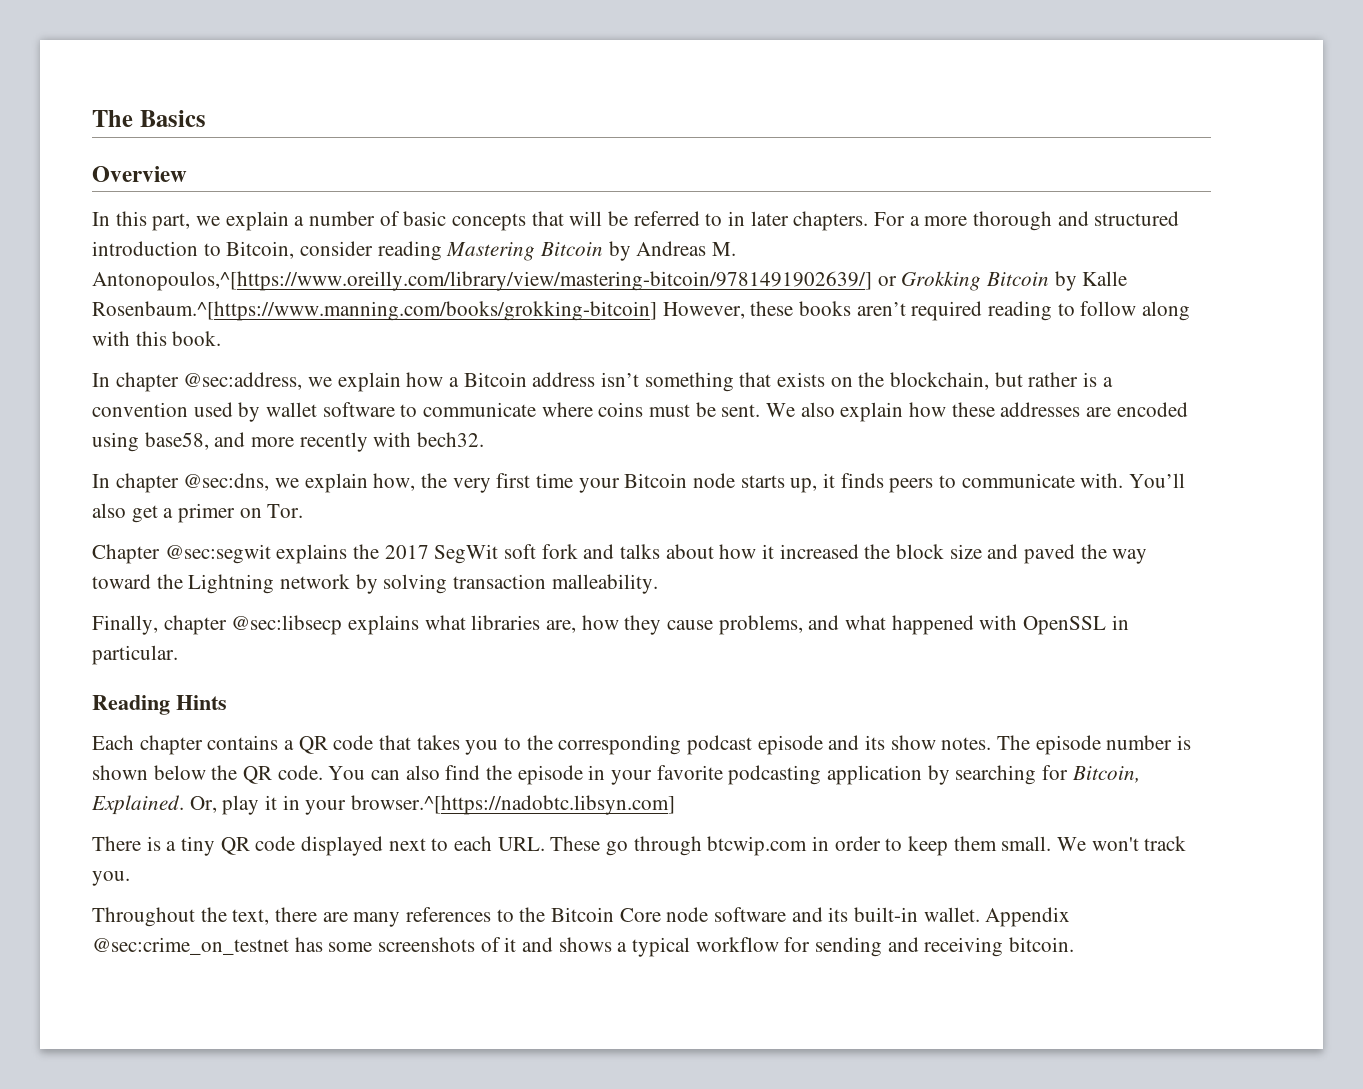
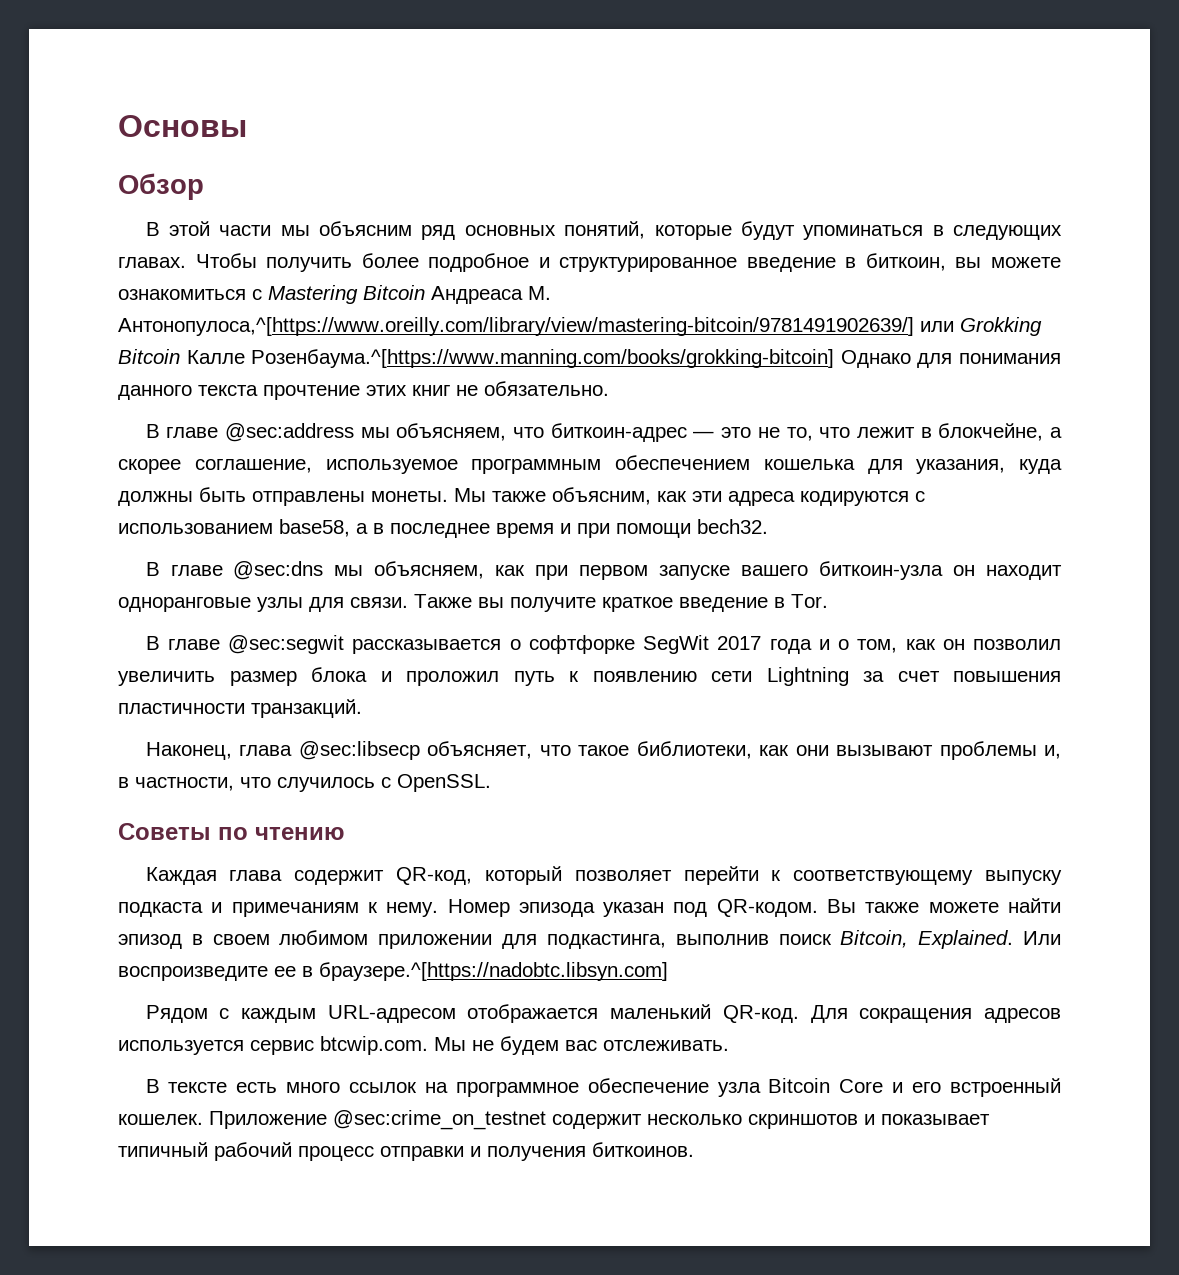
- The Basics
- Overview
- In this part, we explain a number of basic concepts that will be referred to in later chapters. For a more thorough and structured introduction to Bitcoin, consider reading Mastering Bitcoin by Andreas M. Antonopoulos,^[https://www.oreilly.com/library/view/mastering-bitcoin/9781491902639/] or Grokking Bitcoin by Kalle Rosenbaum.^[https://www.manning.com/books/grokking-bitcoin] However, these books aren’t required reading to follow along with this book.
- In chapter @sec:address, we explain how a Bitcoin address isn’t something that exists on the blockchain, but rather is a convention used by wallet software to communicate where coins must be sent. We also explain how these addresses are encoded using base58, and more recently with bech32.
- In chapter @sec:dns, we explain how, the very first time your Bitcoin node starts up, it finds peers to communicate with. You’ll also get a primer on Tor.
- Chapter @sec:segwit explains the 2017 SegWit soft fork and talks about how it increased the block size and paved the way toward the Lightning network by solving transaction malleability.
- Finally, chapter @sec:libsecp explains what libraries are, how they cause problems, and what happened with OpenSSL in particular.
- Reading Hints
- Each chapter contains a QR code that takes you to the corresponding podcast episode and its show notes. The episode number is shown below the QR code. You can also find the episode in your favorite podcasting application by searching for Bitcoin, Explained. Or, play it in your browser.^[https://nadobtc.libsyn.com]
- There is a tiny QR code displayed next to each URL. These go through btcwip.com in order to keep them small. We won't track you.
- Throughout the text, there are many references to the Bitcoin Core node software and its built-in wallet. Appendix @sec:crime_on_testnet has some screenshots of it and shows a typical workflow for sending and receiving bitcoin.
+ Основы
+ Обзор
+ В этой части мы объясним ряд основных понятий, которые будут упоминаться в следующих главах. Чтобы получить более подробное и структурированное введение в биткоин, вы можете ознакомиться с Mastering Bitcoin Андреаса М. Антонопулоса,^[https://www.oreilly.com/library/view/mastering-bitcoin/9781491902639/] или Grokking Bitcoin Калле Розенбаума.^[https://www.manning.com/books/grokking-bitcoin] Однако для понимания данного текста прочтение этих книг не обязательно.
+ В главе @sec:address мы объясняем, что биткоин-адрес — это не то, что лежит в блокчейне, а скорее соглашение, используемое программным обеспечением кошелька для указания, куда должны быть отправлены монеты. Мы также объясним, как эти адреса кодируются с использованием base58, а в последнее время и при помощи bech32.
+ В главе @sec:dns мы объясняем, как при первом запуске вашего биткоин-узла он находит одноранговые узлы для связи. Также вы получите краткое введение в Tor.
+ В главе @sec:segwit рассказывается о софтфорке SegWit 2017 года и о том, как он позволил увеличить размер блока и проложил путь к появлению сети Lightning за счет повышения пластичности транзакций.
+ Наконец, глава @sec:libsecp объясняет, что такое библиотеки, как они вызывают проблемы и, в частности, что случилось с OpenSSL.
+ Советы по чтению
+ Каждая глава содержит QR-код, который позволяет перейти к соответствующему выпуску подкаста и примечаниям к нему. Номер эпизода указан под QR-кодом. Вы также можете найти эпизод в своем любимом приложении для подкастинга, выполнив поиск Bitcoin, Explained. Или воспроизведите ее в браузере.^[https://nadobtc.libsyn.com]
+ Рядом с каждым URL-адресом отображается маленький QR-код. Для сокращения адресов используется сервис btcwip.com. Мы не будем вас отслеживать.
+ В тексте есть много ссылок на программное обеспечение узла Bitcoin Core и его встроенный кошелек. Приложение @sec:crime_on_testnet содержит несколько скриншотов и показывает типичный рабочий процесс отправки и получения биткоинов.

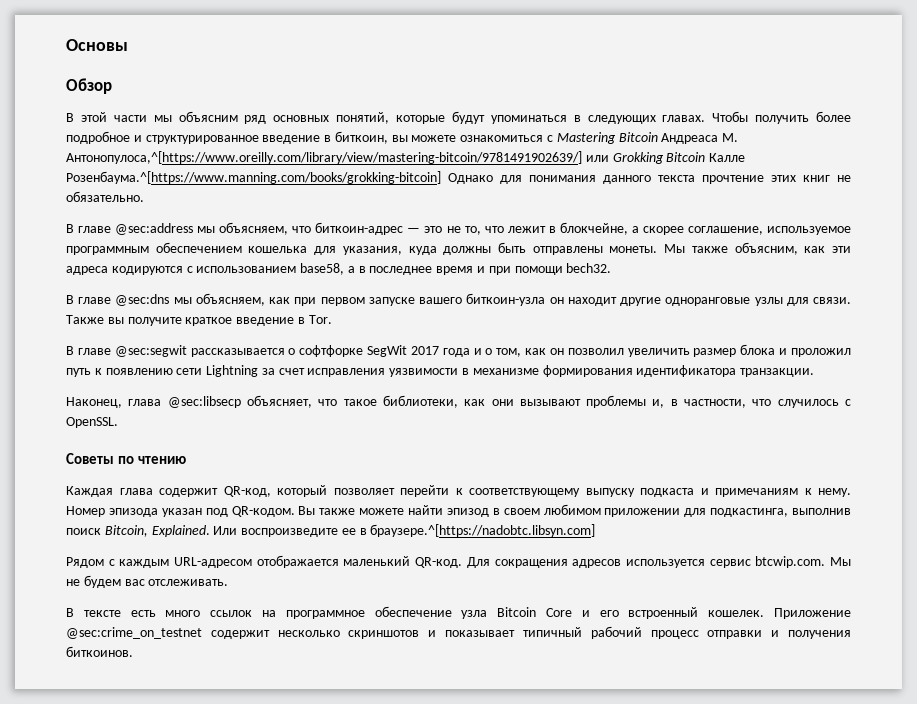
- В главе @sec:dns мы объясняем, как при первом запуске вашего биткоин-узла он находит одноранговые узлы для связи.
+ В главе @sec:dns мы объясняем, как при первом запуске вашего биткоин-узла он находит другие одноранговые узлы для связи.
- В главе @sec:segwit рассказывается о софтфорке SegWit 2017 года и о том, как он позволил увеличить размер блока и проложил путь к появлению сети Lightning за счет повышения пластичности транзакций.
+ В главе @sec:segwit рассказывается о софтфорке SegWit 2017 года и о том, как он позволил увеличить размер блока и проложил путь к появлению сети Lightning за счет исправления уязвимости в механизме формирования идентификатора транзакции.

